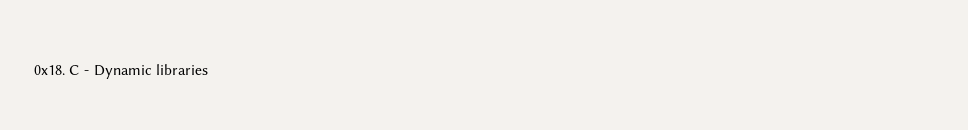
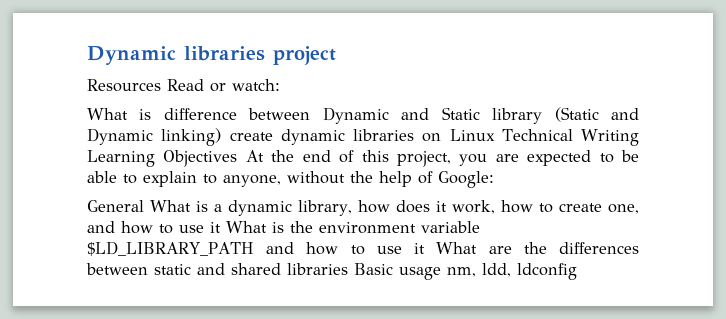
- 0x18. C - Dynamic libraries
+ Dynamic libraries project
+ Resources Read or watch:
+ What is difference between Dynamic and Static library (Static and Dynamic linking) create dynamic libraries on Linux Technical Writing Learning Objectives At the end of this project, you are expected to be able to explain to anyone, without the help of Google:
+ General What is a dynamic library, how does it work, how to create one, and how to use it What is the environment variable $LD_LIBRARY_PATH and how to use it What are the differences between static and shared libraries Basic usage nm, ldd, ldconfig

